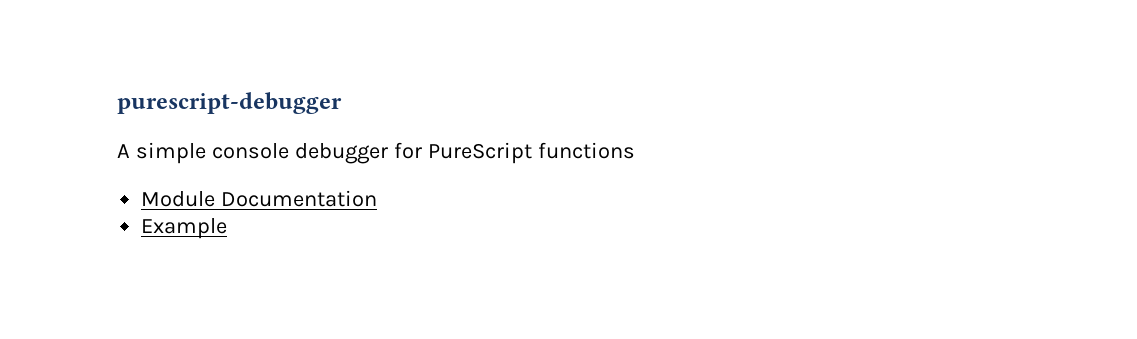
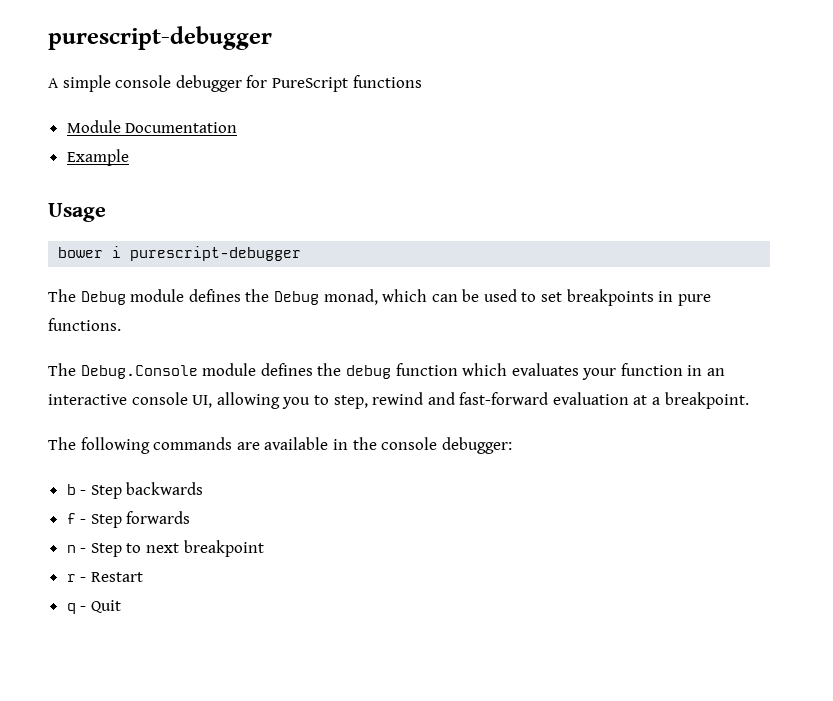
+ Usage
+ bower i purescript-debugger
+ The Debug module defines the Debug monad, which can be used to set breakpoints in pure functions.
+ The Debug.Console module defines the debug function which evaluates your function in an interactive console UI, allowing you to step, rewind and fast-forward evaluation at a breakpoint.
+ The following commands are available in the console debugger:
+ b - Step backwards
+ f - Step forwards
+ n - Step to next breakpoint
+ r - Restart
+ q - Quit

